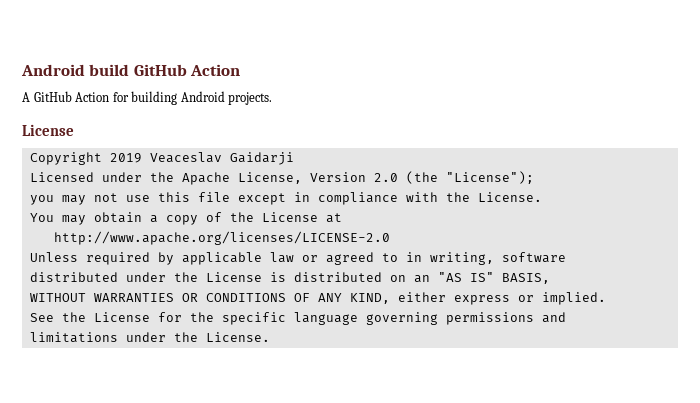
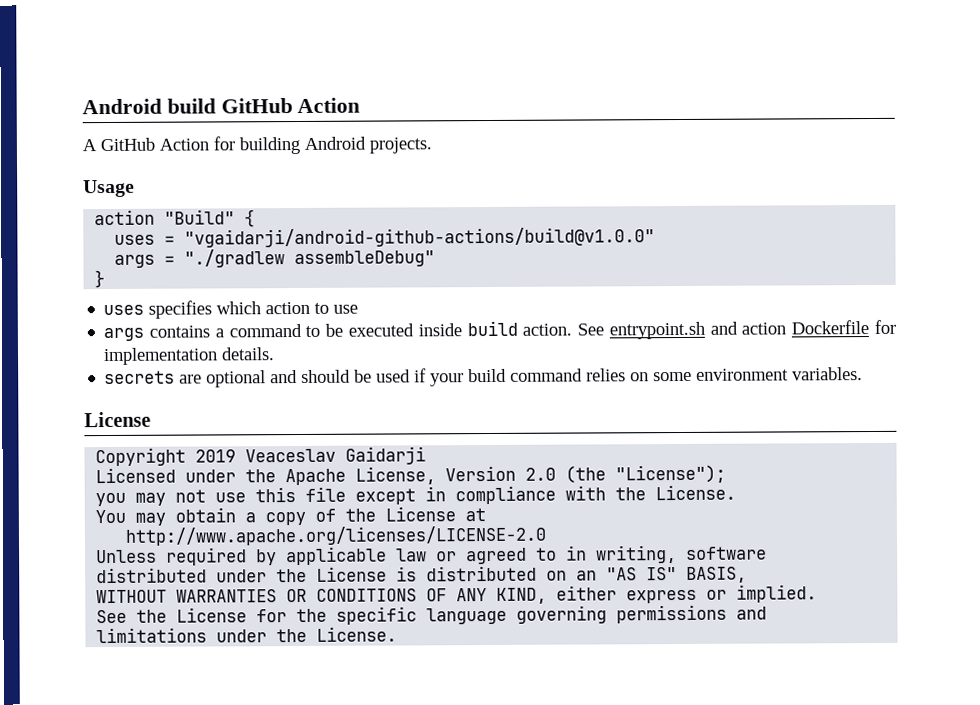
+ Usage
+ action "Build" {
+ uses = "vgaidarji/android-github-actions/build@v1.0.0"
+ args = "./gradlew assembleDebug"
+ }
+ uses specifies which action to use
+ args contains a command to be executed inside build action. See entrypoint.sh and action Dockerfile for implementation details.
+ secrets are optional and should be used if your build command relies on some environment variables.

